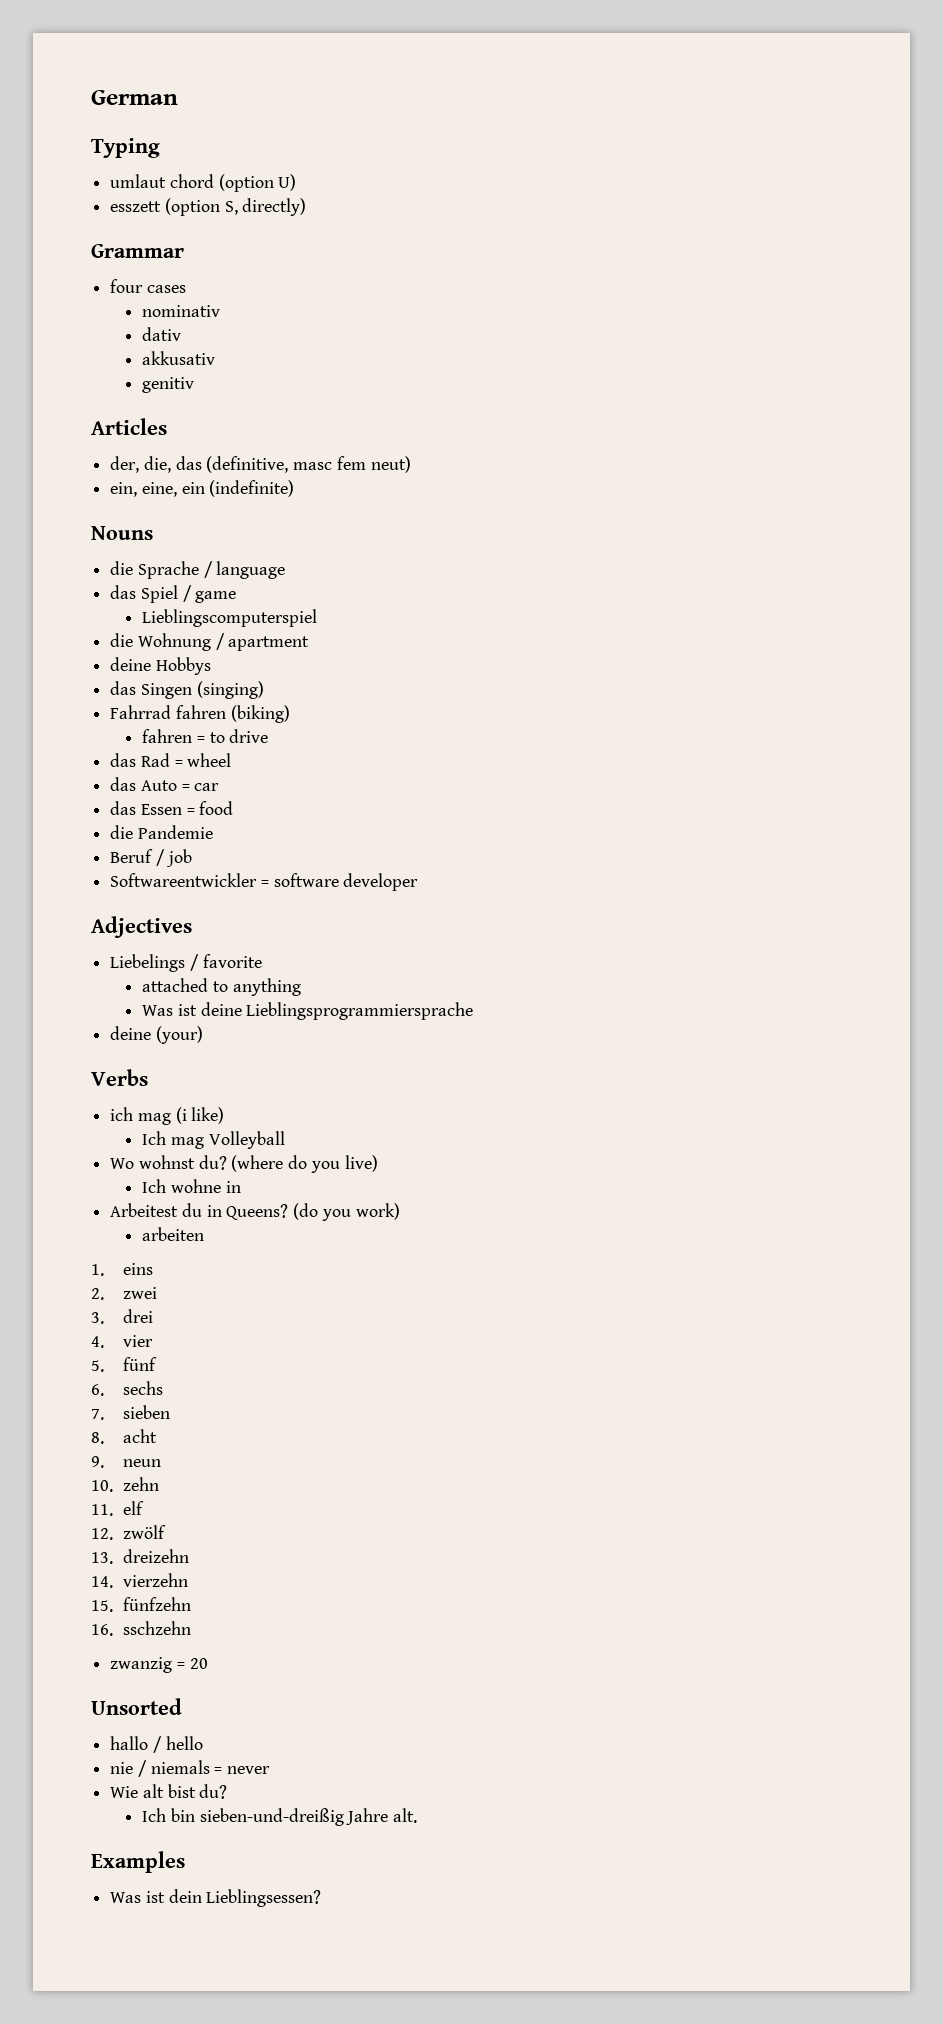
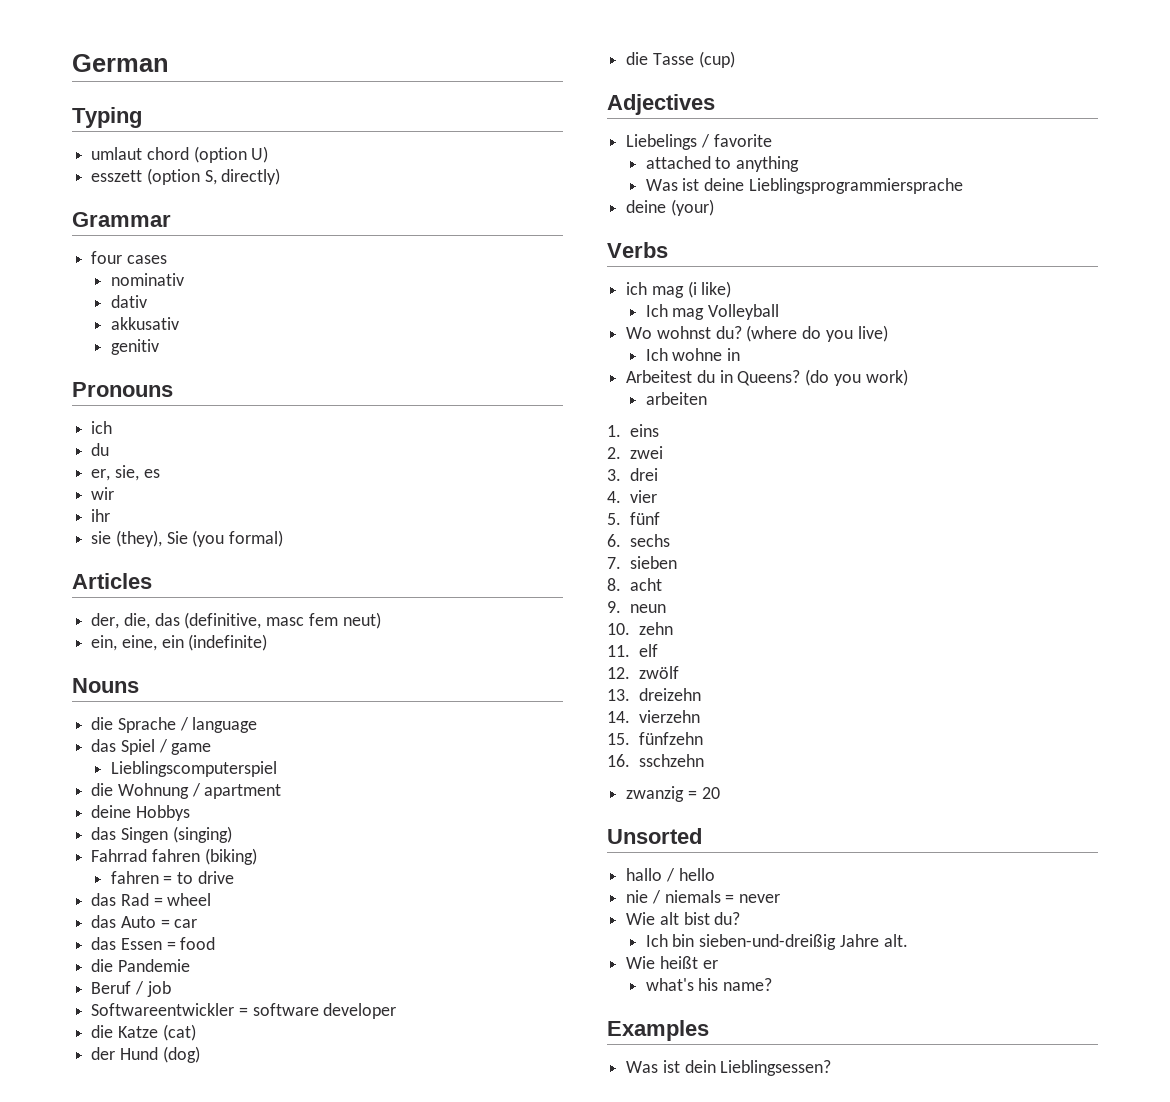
+ Pronouns
+ ich
+ du
+ er, sie, es
+ wir
+ ihr
+ sie (they), Sie (you formal)
+ die Katze (cat)
+ der Hund (dog)
+ die Tasse (cup)
+ Wie heißt er
+ what's his name?

